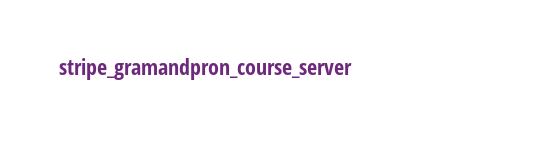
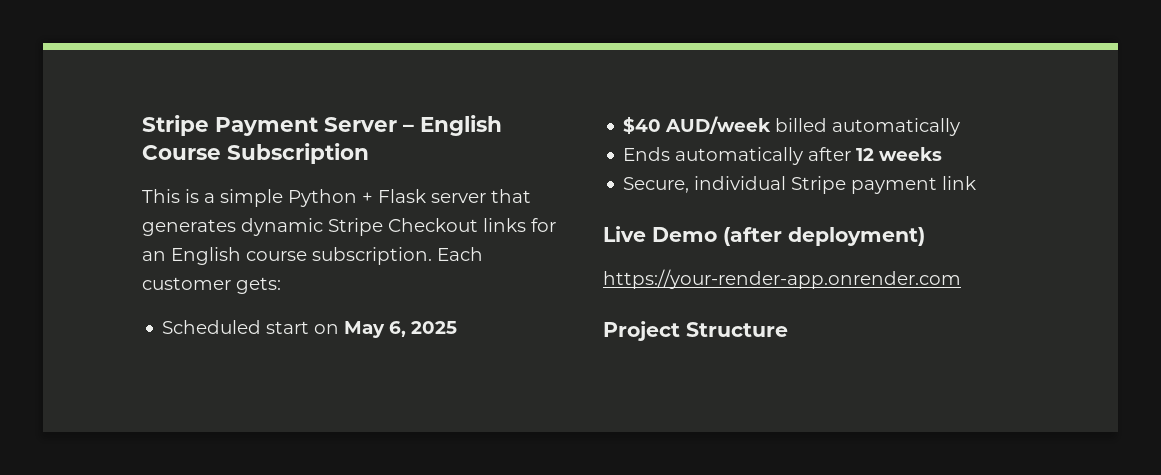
- stripe_gramandpron_course_server
+ Stripe Payment Server – English Course Subscription
+ This is a simple Python + Flask server that generates dynamic Stripe Checkout links for an English course subscription. Each customer gets:
+ Scheduled start on May 6, 2025
+ $40 AUD/week billed automatically
+ Ends automatically after 12 weeks
+ Secure, individual Stripe payment link
+ Live Demo (after deployment)
+ https://your-render-app.onrender.com
+ Project Structure

